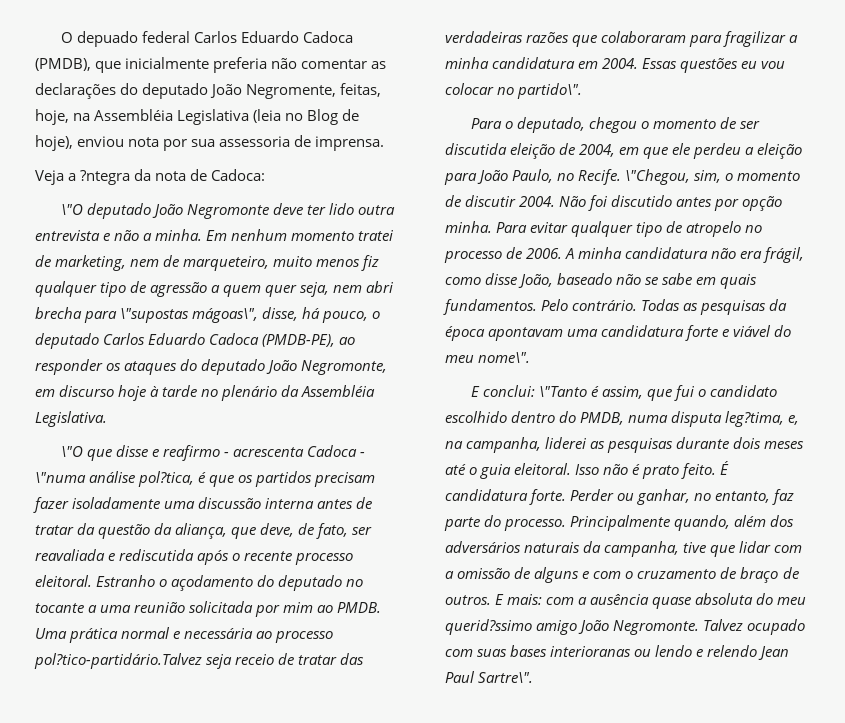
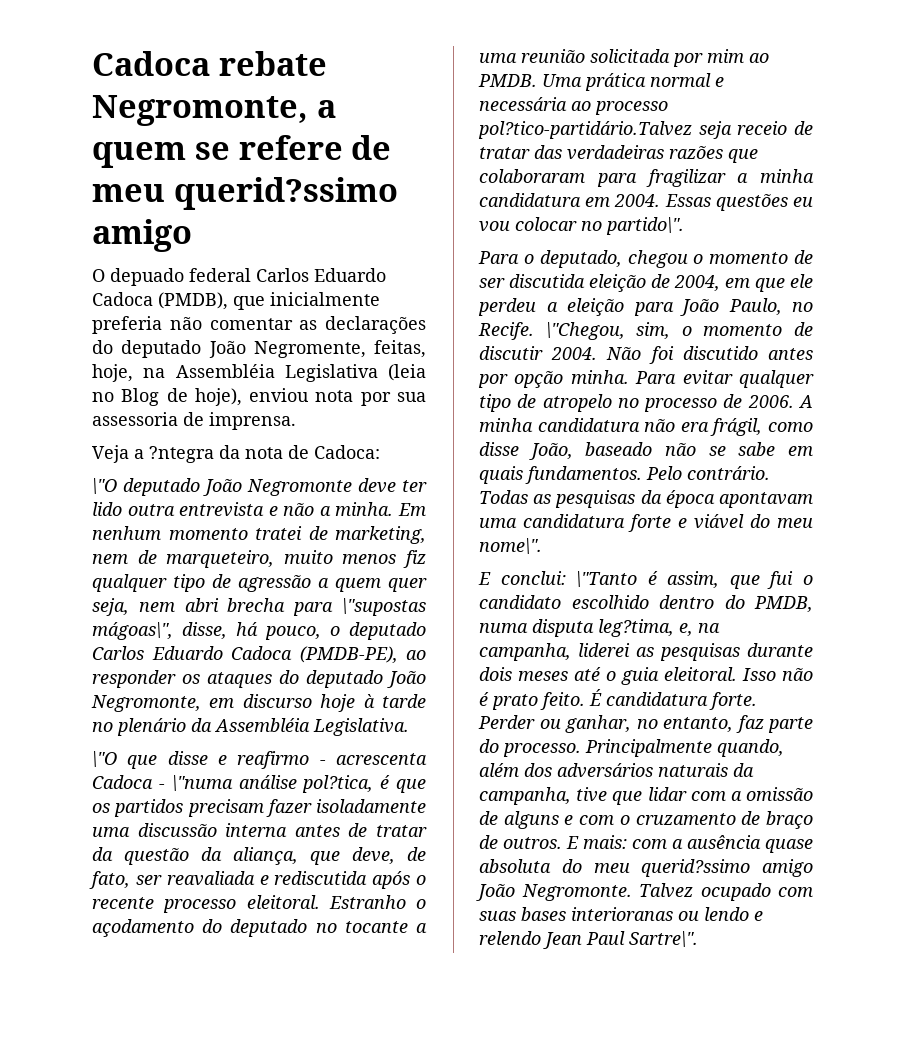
+ Cadoca rebate Negromonte, a quem se refere de meu querid?ssimo amigo

